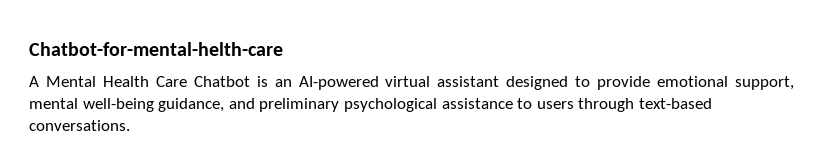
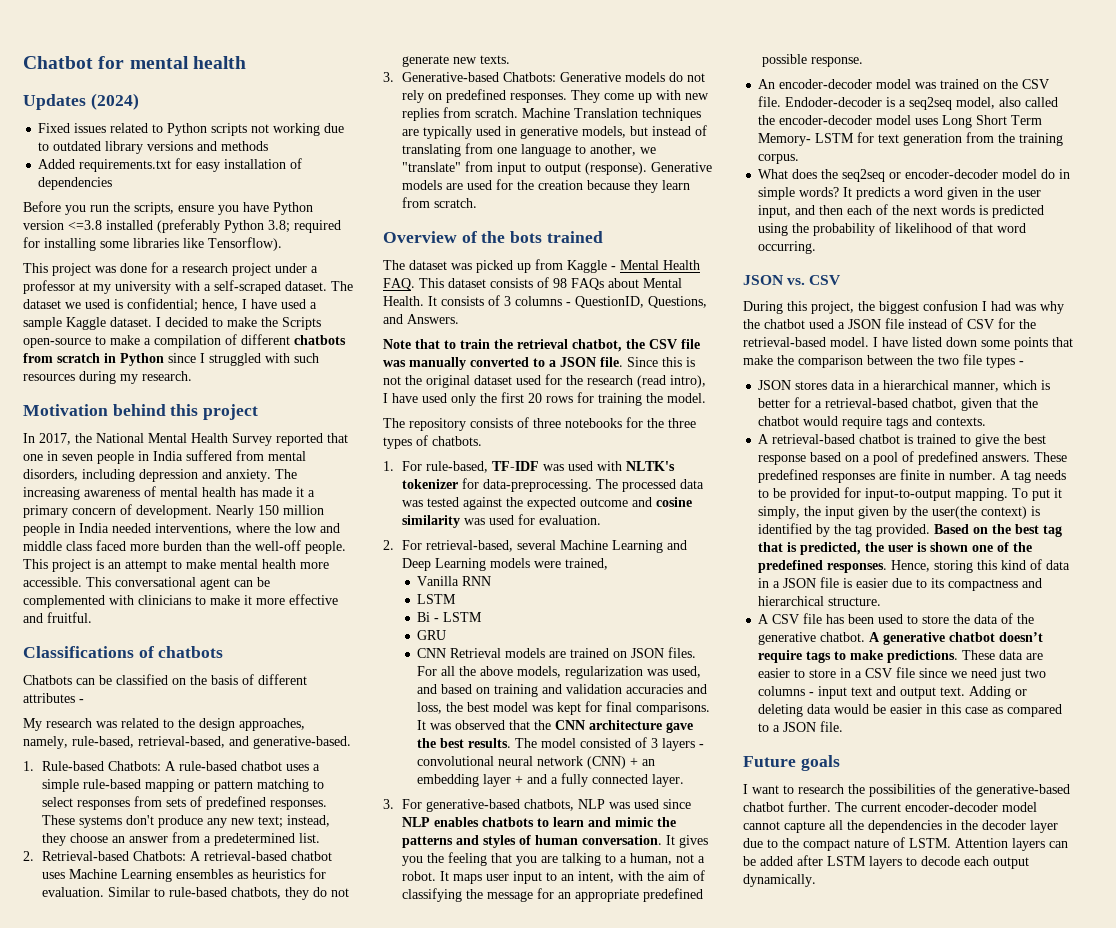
- Chatbot-for-mental-helth-care
- A Mental Health Care Chatbot is an AI-powered virtual assistant designed to provide emotional support, mental well-being guidance, and preliminary psychological assistance to users through text-based conversations.
+ Chatbot for mental health
+ Updates (2024)
+ Fixed issues related to Python scripts not working due to outdated library versions and methods
+ Added requirements.txt for easy installation of dependencies
+ Before you run the scripts, ensure you have Python version <=3.8 installed (preferably Python 3.8; required for installing some libraries like Tensorflow).
+ This project was done for a research project under a professor at my university with a self-scraped dataset. The dataset we used is confidential; hence, I have used a sample Kaggle dataset. I decided to make the Scripts open-source to make a compilation of different chatbots from scratch in Python since I struggled with such resources during my research.
+ Motivation behind this project
+ In 2017, the National Mental Health Survey reported that one in seven people in India suffered from mental disorders, including depression and anxiety. The increasing awareness of mental health has made it a primary concern of development. Nearly 150 million people in India needed interventions, where the low and middle class faced more burden than the well-off people. This project is an attempt to make mental health more accessible. This conversational agent can be complemented with clinicians to make it more effective and fruitful.
+ Classifications of chatbots
+ Chatbots can be classified on the basis of different attributes -
+ My research was related to the design approaches, namely, rule-based, retrieval-based, and generative-based.
+ 1. Rule-based Chatbots: A rule-based chatbot uses a simple rule-based mapping or pattern matching to select responses from sets of predefined responses. These systems don't produce any new text; instead, they choose an answer from a predetermined list.
+ 2. Retrieval-based Chatbots: A retrieval-based chatbot uses Machine Learning ensembles as heuristics for evaluation. Similar to rule-based chatbots, they do not generate new texts.
+ 3. Generative-based Chatbots: Generative models do not rely on predefined responses. They come up with new replies from scratch. Machine Translation techniques are typically used in generative models, but instead of translating from one language to another, we "translate" from input to output (response). Generative models are used for the creation because they learn from scratch.
+ Overview of the bots trained
+ The dataset was picked up from Kaggle - Mental Health FAQ. This dataset consists of 98 FAQs about Mental Health. It consists of 3 columns - QuestionID, Questions, and Answers.
+ Note that to train the retrieval chatbot, the CSV file was manually converted to a JSON file. Since this is not the original dataset used for the research (read intro), I have used only the first 20 rows for training the model.
+ The repository consists of three notebooks for the three types of chatbots.
+ 1. For rule-based, TF-IDF was used with NLTK's tokenizer for data-preprocessing. The processed data was tested against the expected outcome and cosine similarity was used for evaluation.
+ 2. For retrieval-based, several Machine Learning and Deep Learning models were trained,
+ Vanilla RNN
+ LSTM
+ Bi - LSTM
+ GRU
+ CNN Retrieval models are trained on JSON files. For all the above models, regularization was used, and based on training and validation accuracies and loss, the best model was kept for final comparisons. It was observed that the CNN architecture gave the best results. The model consisted of 3 layers - convolutional neural network (CNN) + an embedding layer + and a fully connected layer.
+ 3. For generative-based chatbots, NLP was used since NLP enables chatbots to learn and mimic the patterns and styles of human conversation. It gives you the feeling that you are talking to a human, not a robot. It maps user input to an intent, with the aim of classifying the message for an appropriate predefined possible response.
+ An encoder-decoder model was trained on the CSV file. Endoder-decoder is a seq2seq model, also called the encoder-decoder model uses Long Short Term Memory- LSTM for text generation from the training corpus.
+ What does the seq2seq or encoder-decoder model do in simple words? It predicts a word given in the user input, and then each of the next words is predicted using the probability of likelihood of that word occurring.
+ JSON vs. CSV
+ During this project, the biggest confusion I had was why the chatbot used a JSON file instead of CSV for the retrieval-based model. I have listed down some points that make the comparison between the two file types -
+ JSON stores data in a hierarchical manner, which is better for a retrieval-based chatbot, given that the chatbot would require tags and contexts.
+ A retrieval-based chatbot is trained to give the best response based on a pool of predefined answers. These predefined responses are finite in number. A tag needs to be provided for input-to-output mapping. To put it simply, the input given by the user(the context) is identified by the tag provided. Based on the best tag that is predicted, the user is shown one of the predefined responses. Hence, storing this kind of data in a JSON file is easier due to its compactness and hierarchical structure.
+ A CSV file has been used to store the data of the generative chatbot. A generative chatbot doesn’t require tags to make predictions. These data are easier to store in a CSV file since we need just two columns - input text and output text. Adding or deleting data would be easier in this case as compared to a JSON file.
+ Future goals
+ I want to research the possibilities of the generative-based chatbot further. The current encoder-decoder model cannot capture all the dependencies in the decoder layer due to the compact nature of LSTM. Attention layers can be added after LSTM layers to decode each output dynamically.

